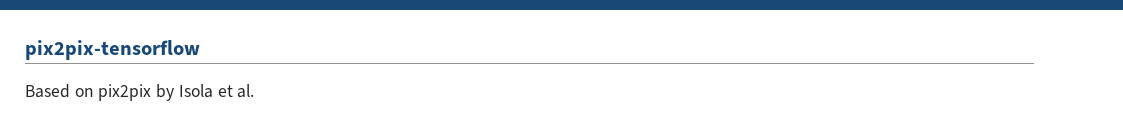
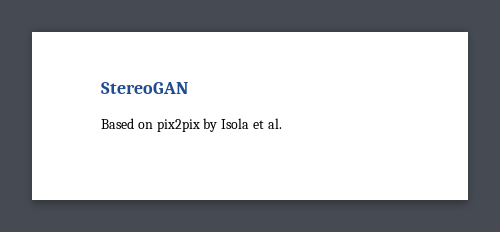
- pix2pix-tensorflow
+ StereoGAN

